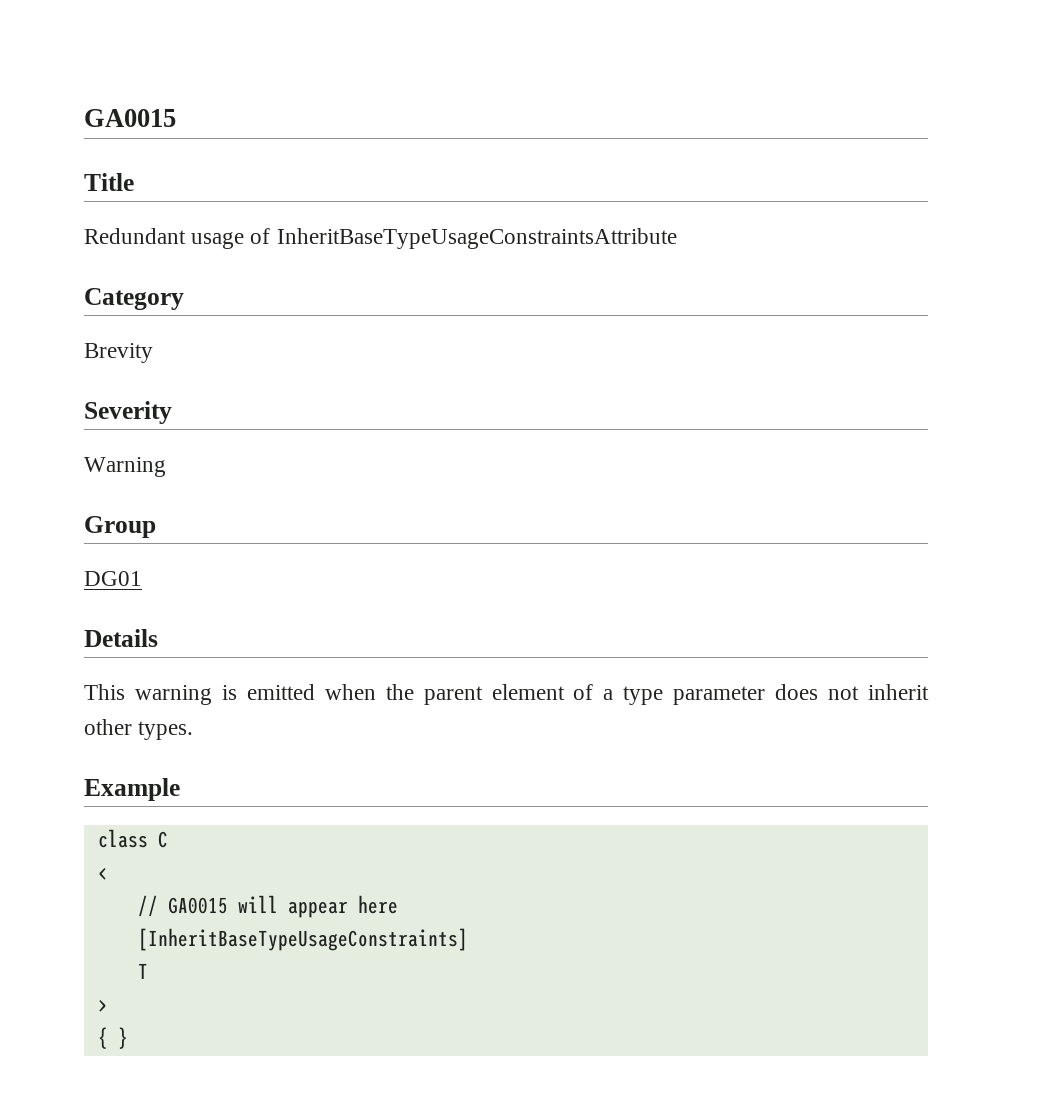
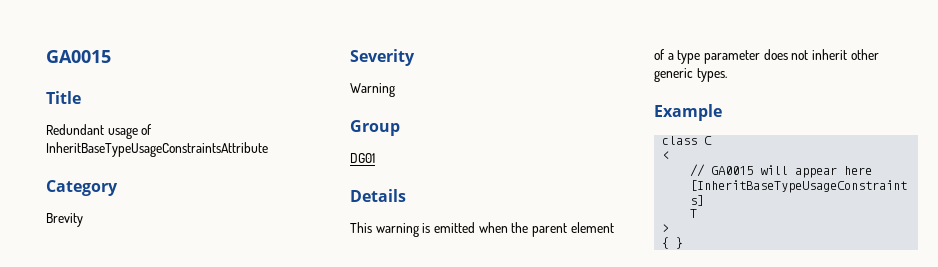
- This warning is emitted when the parent element of a type parameter does not inherit other types.
+ This warning is emitted when the parent element of a type parameter does not inherit other generic types.

